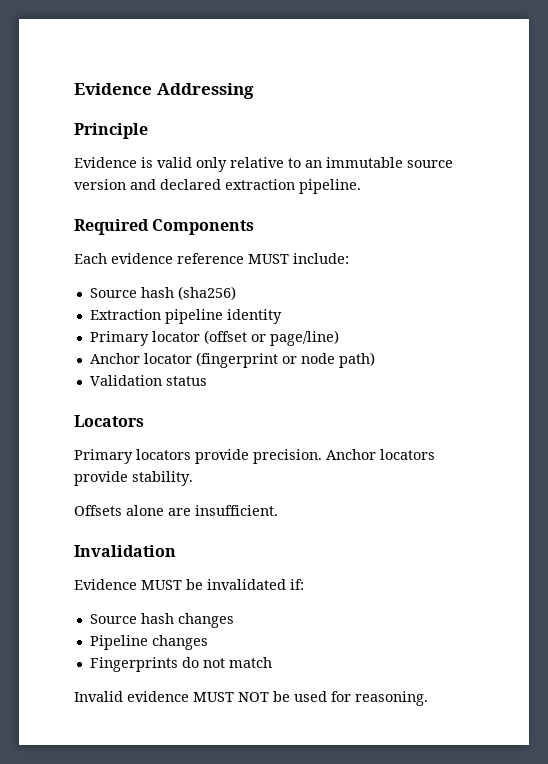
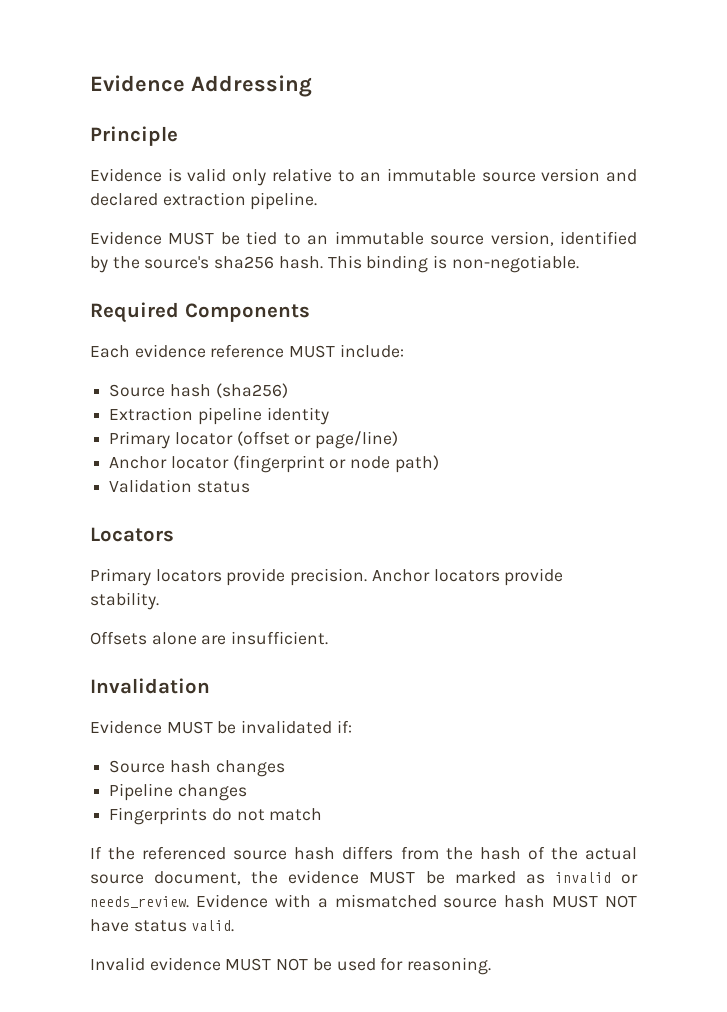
+ Evidence MUST be tied to an immutable source version, identified by the source's sha256 hash. This binding is non-negotiable.
+ If the referenced source hash differs from the hash of the actual source document, the evidence MUST be marked as invalid or needs_review. Evidence with a mismatched source hash MUST NOT have status valid.

